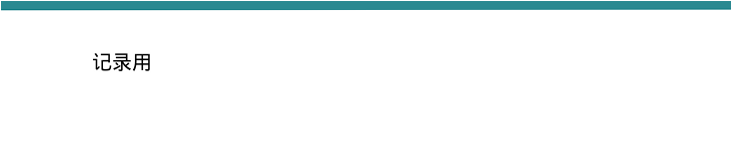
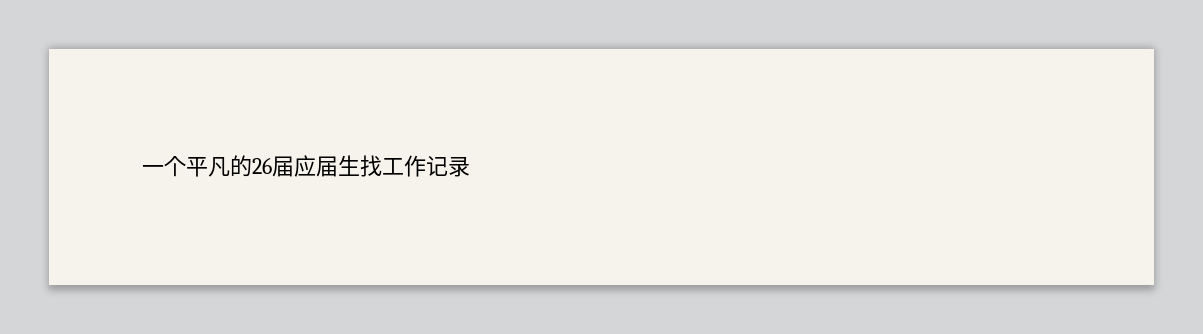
- 记录用
+ 一个平凡的26届应届生找工作记录

